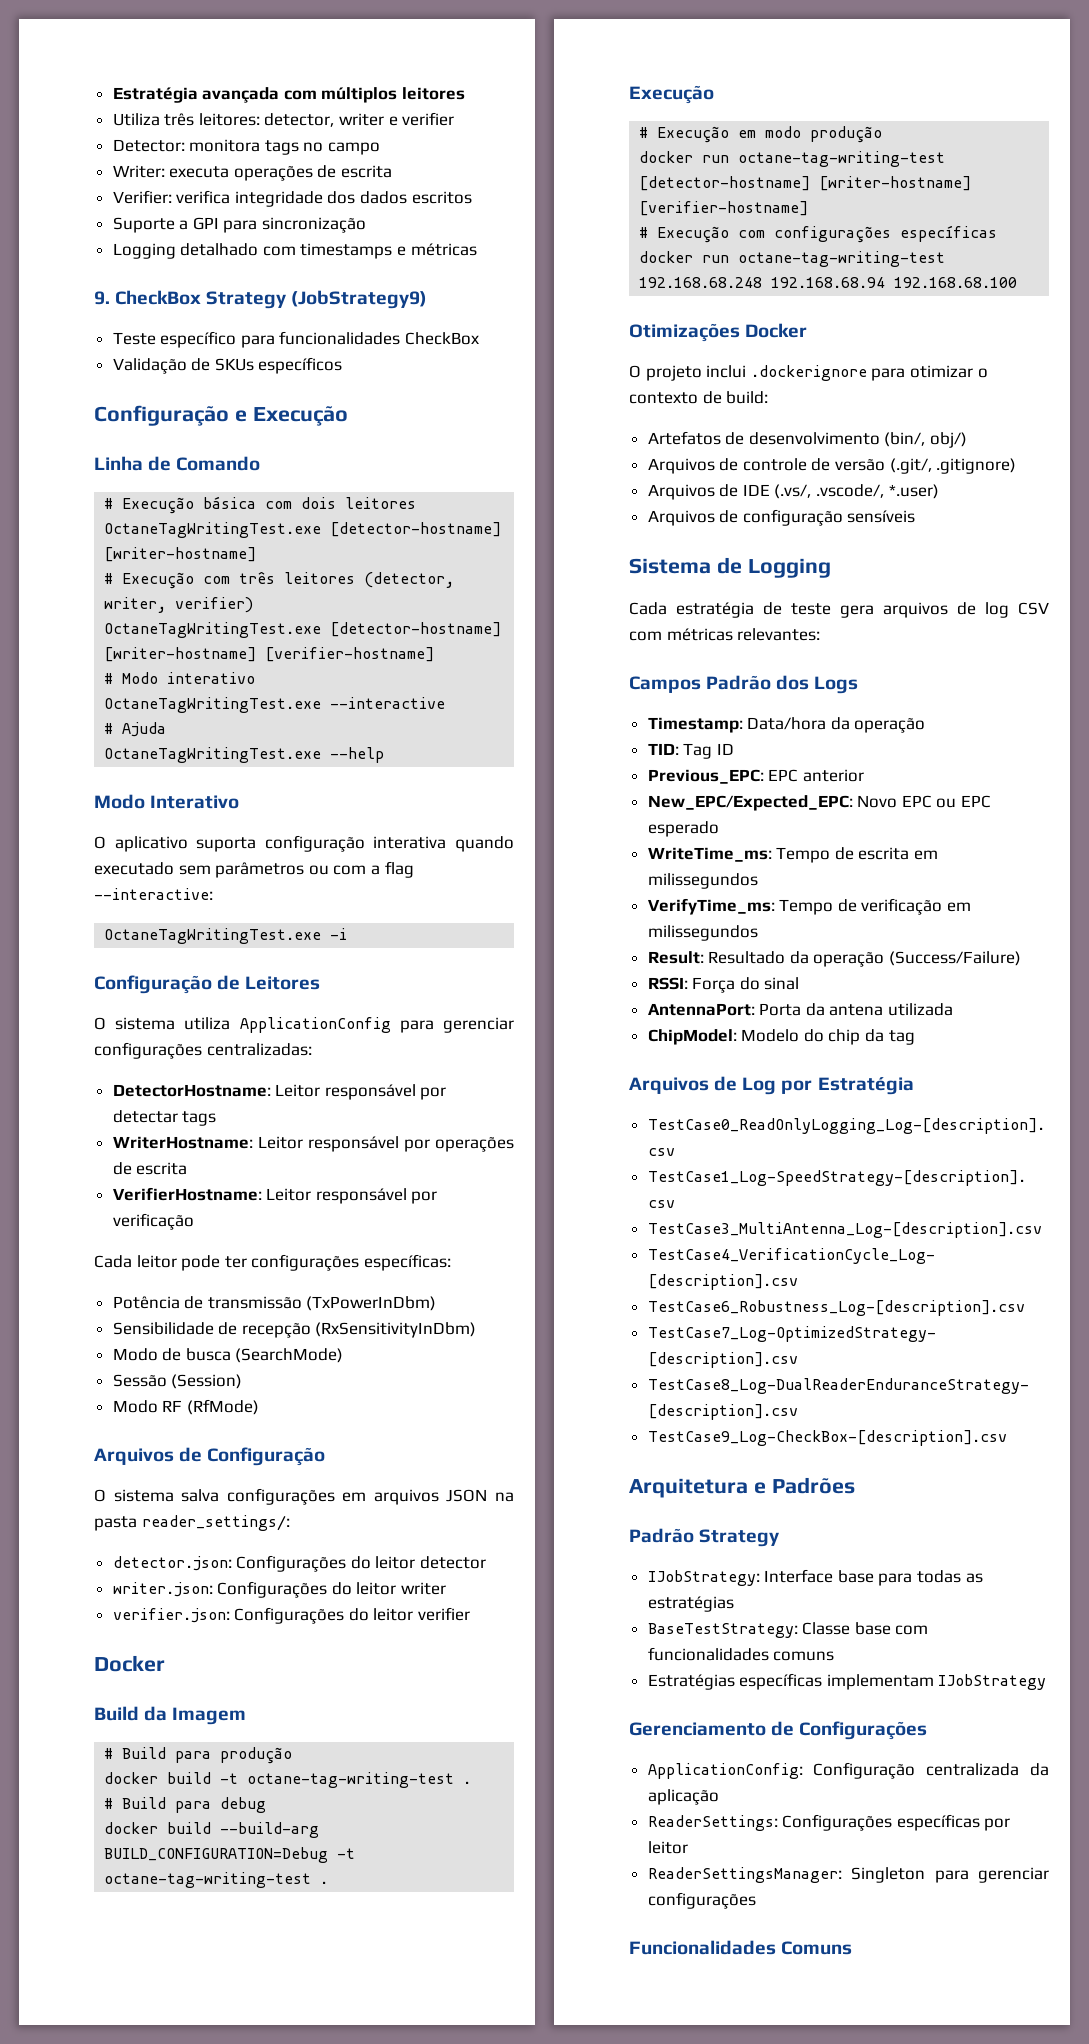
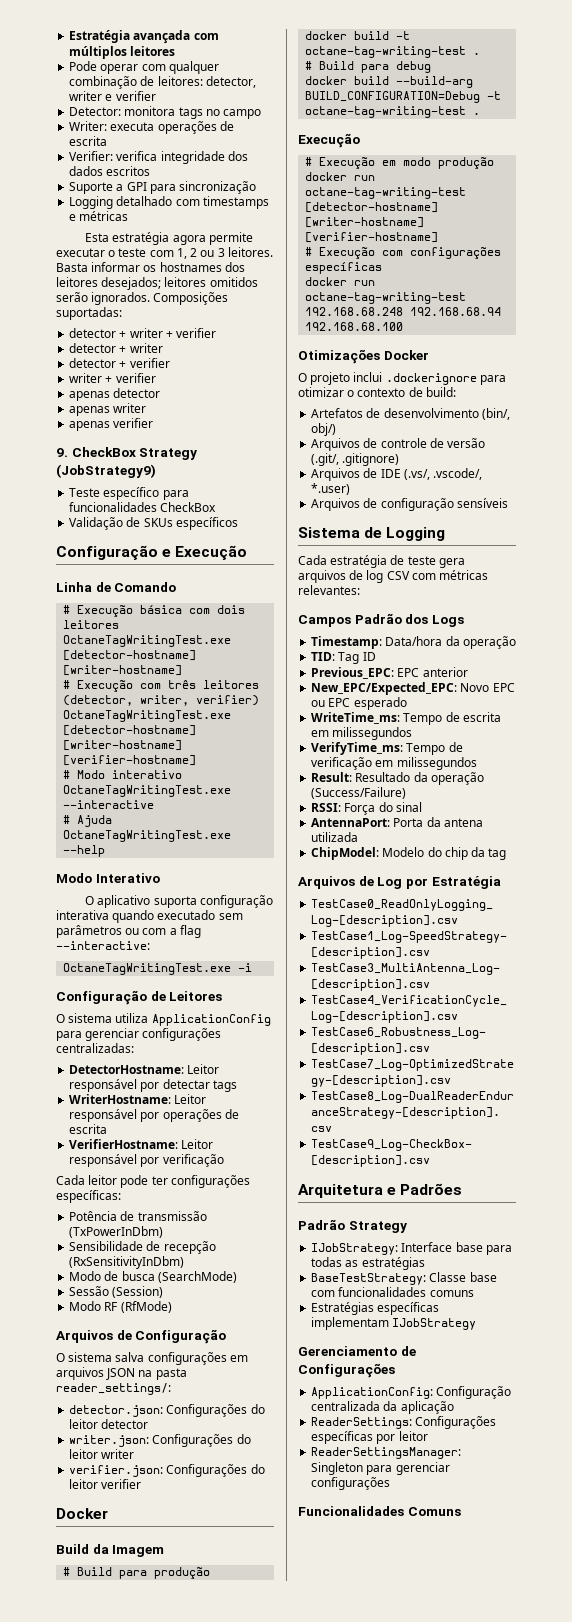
- Utiliza três leitores: detector, writer e verifier
+ Pode operar com qualquer combinação de leitores: detector, writer e verifier
+ Esta estratégia agora permite executar o teste com 1, 2 ou 3 leitores. Basta informar os hostnames dos leitores desejados; leitores omitidos serão ignorados. Composições suportadas:
+ detector + writer + verifier
+ detector + writer
+ detector + verifier
+ writer + verifier
+ apenas detector
+ apenas writer
+ apenas verifier

